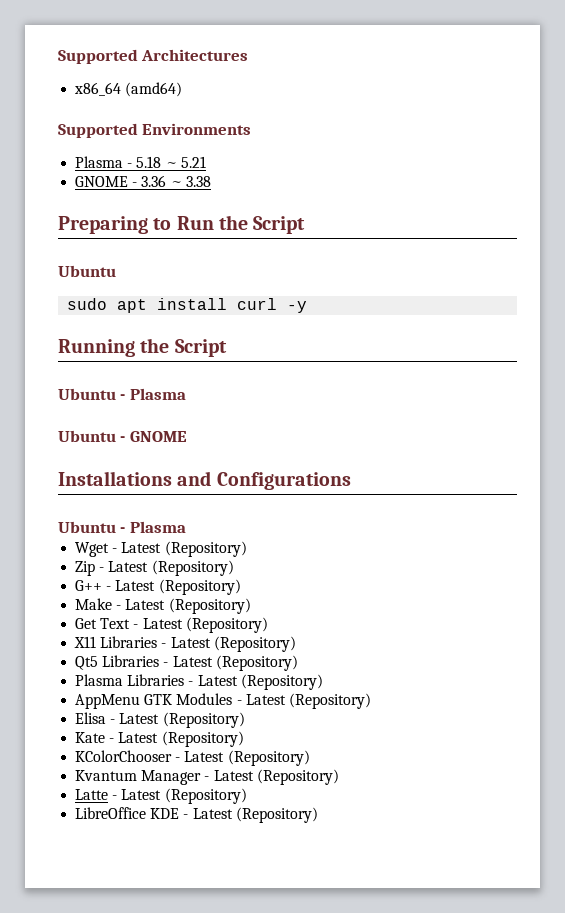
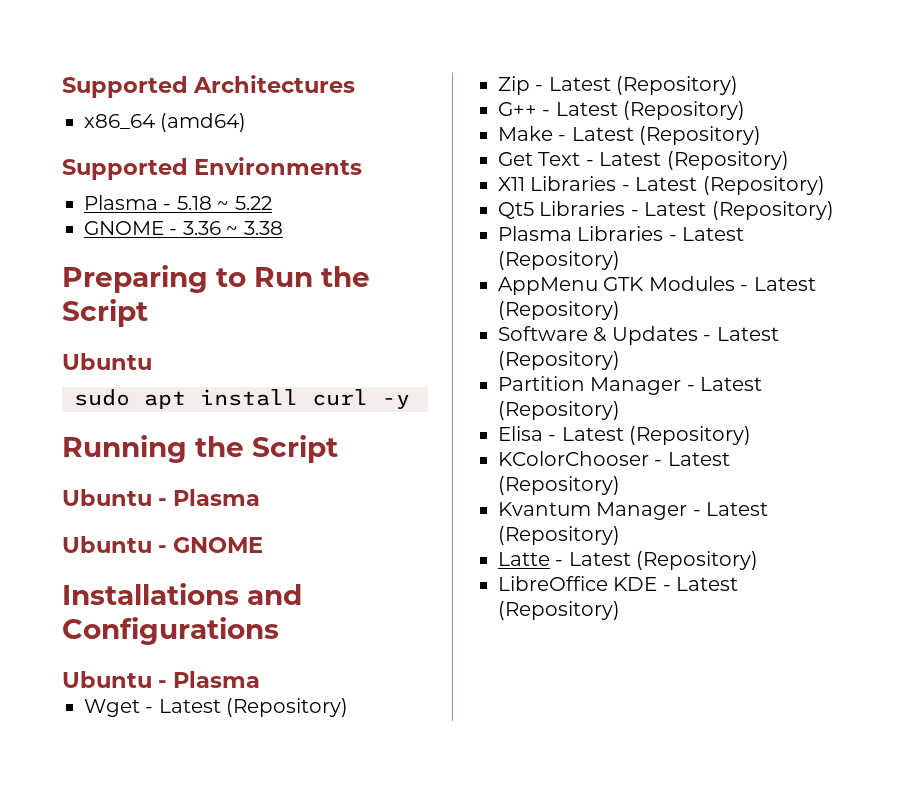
- Plasma - 5.18 ~ 5.21
+ Plasma - 5.18 ~ 5.22
+ Software & Updates - Latest (Repository)
+ Partition Manager - Latest (Repository)
  Elisa - Latest (Repository)
- Kate - Latest (Repository)

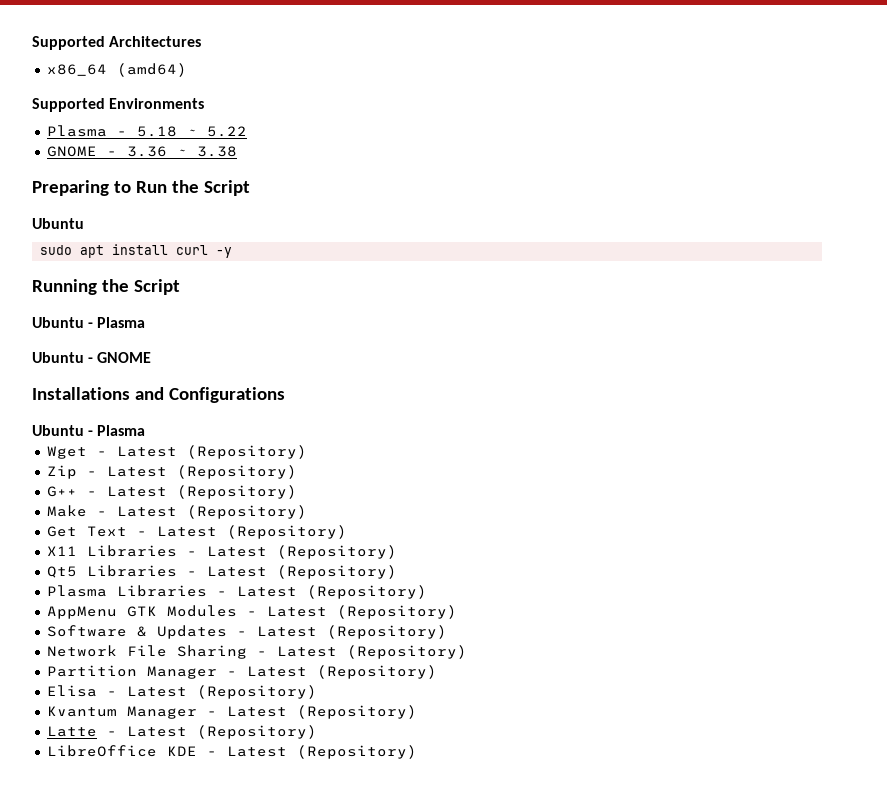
+ Network File Sharing - Latest (Repository)
- KColorChooser - Latest (Repository)

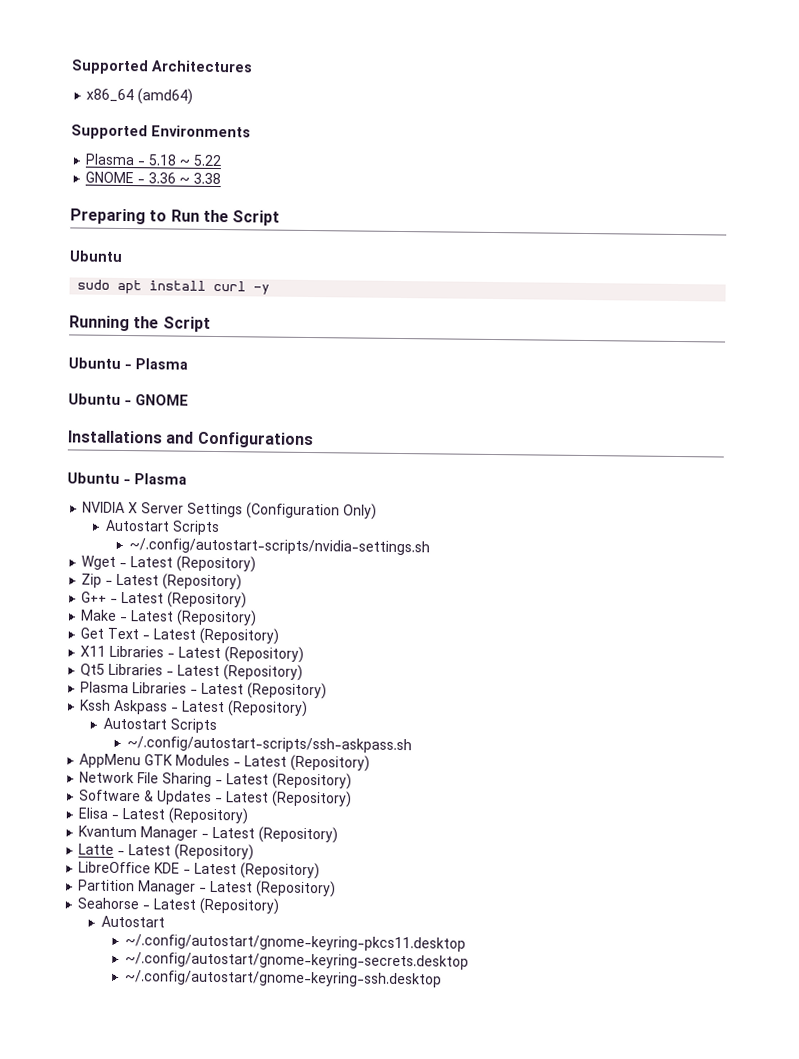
+ NVIDIA X Server Settings (Configuration Only)
+ Autostart Scripts
+ ~/.config/autostart-scripts/nvidia-settings.sh
+ Kssh Askpass - Latest (Repository)
+ Autostart Scripts
+ ~/.config/autostart-scripts/ssh-askpass.sh
  AppMenu GTK Modules - Latest (Repository)
- Software & Updates - Latest (Repository)
- Partition Manager - Latest (Repository)
+ Software & Updates - Latest (Repository)
+ Partition Manager - Latest (Repository)
+ Seahorse - Latest (Repository)
+ Autostart
+ ~/.config/autostart/gnome-keyring-pkcs11.desktop
+ ~/.config/autostart/gnome-keyring-secrets.desktop
+ ~/.config/autostart/gnome-keyring-ssh.desktop

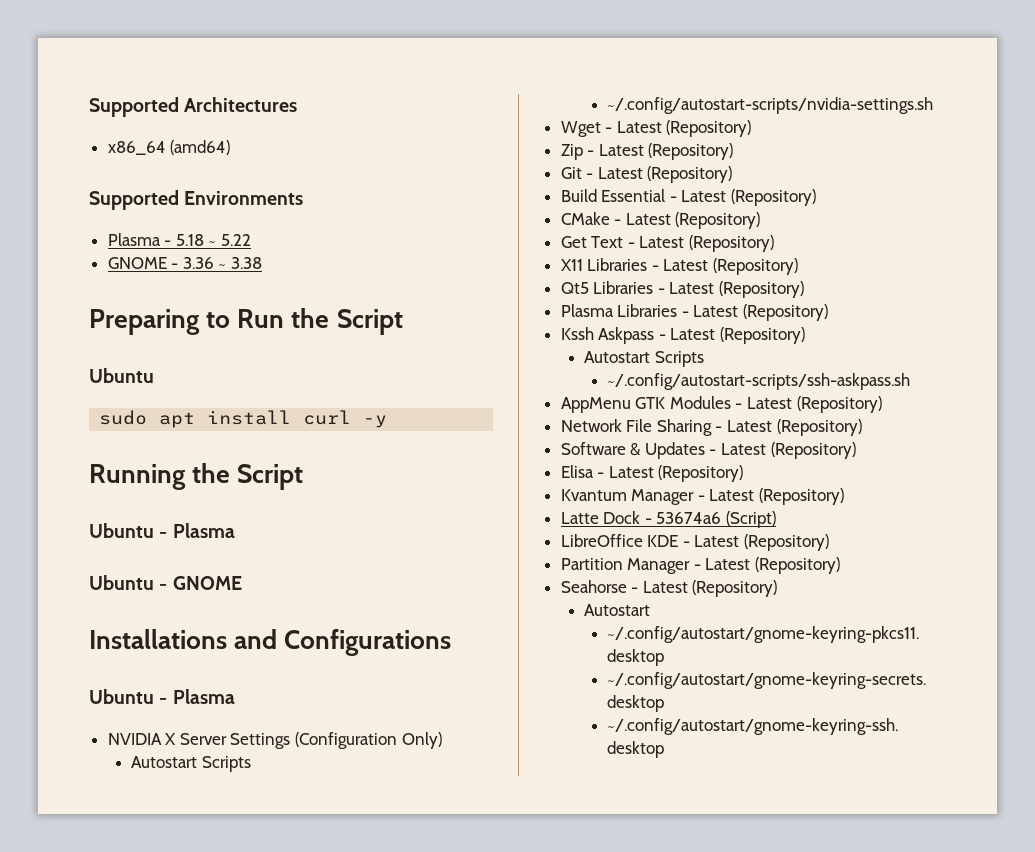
- G++ - Latest (Repository)
- Make - Latest (Repository)
+ Git - Latest (Repository)
+ Build Essential - Latest (Repository)
+ CMake - Latest (Repository)
- Latte - Latest (Repository)
+ Latte Dock - 53674a6 (Script)

